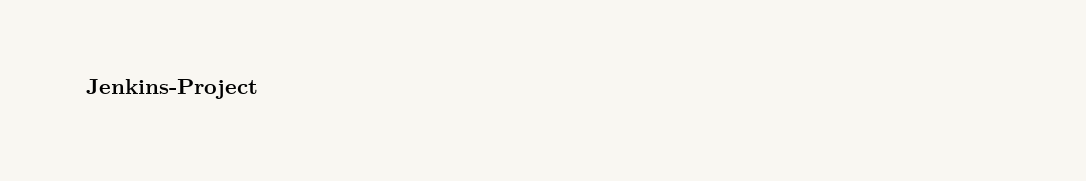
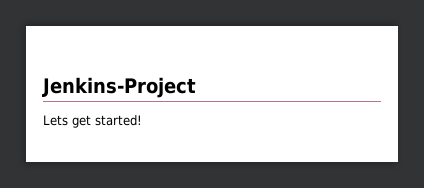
+ Lets get started!

